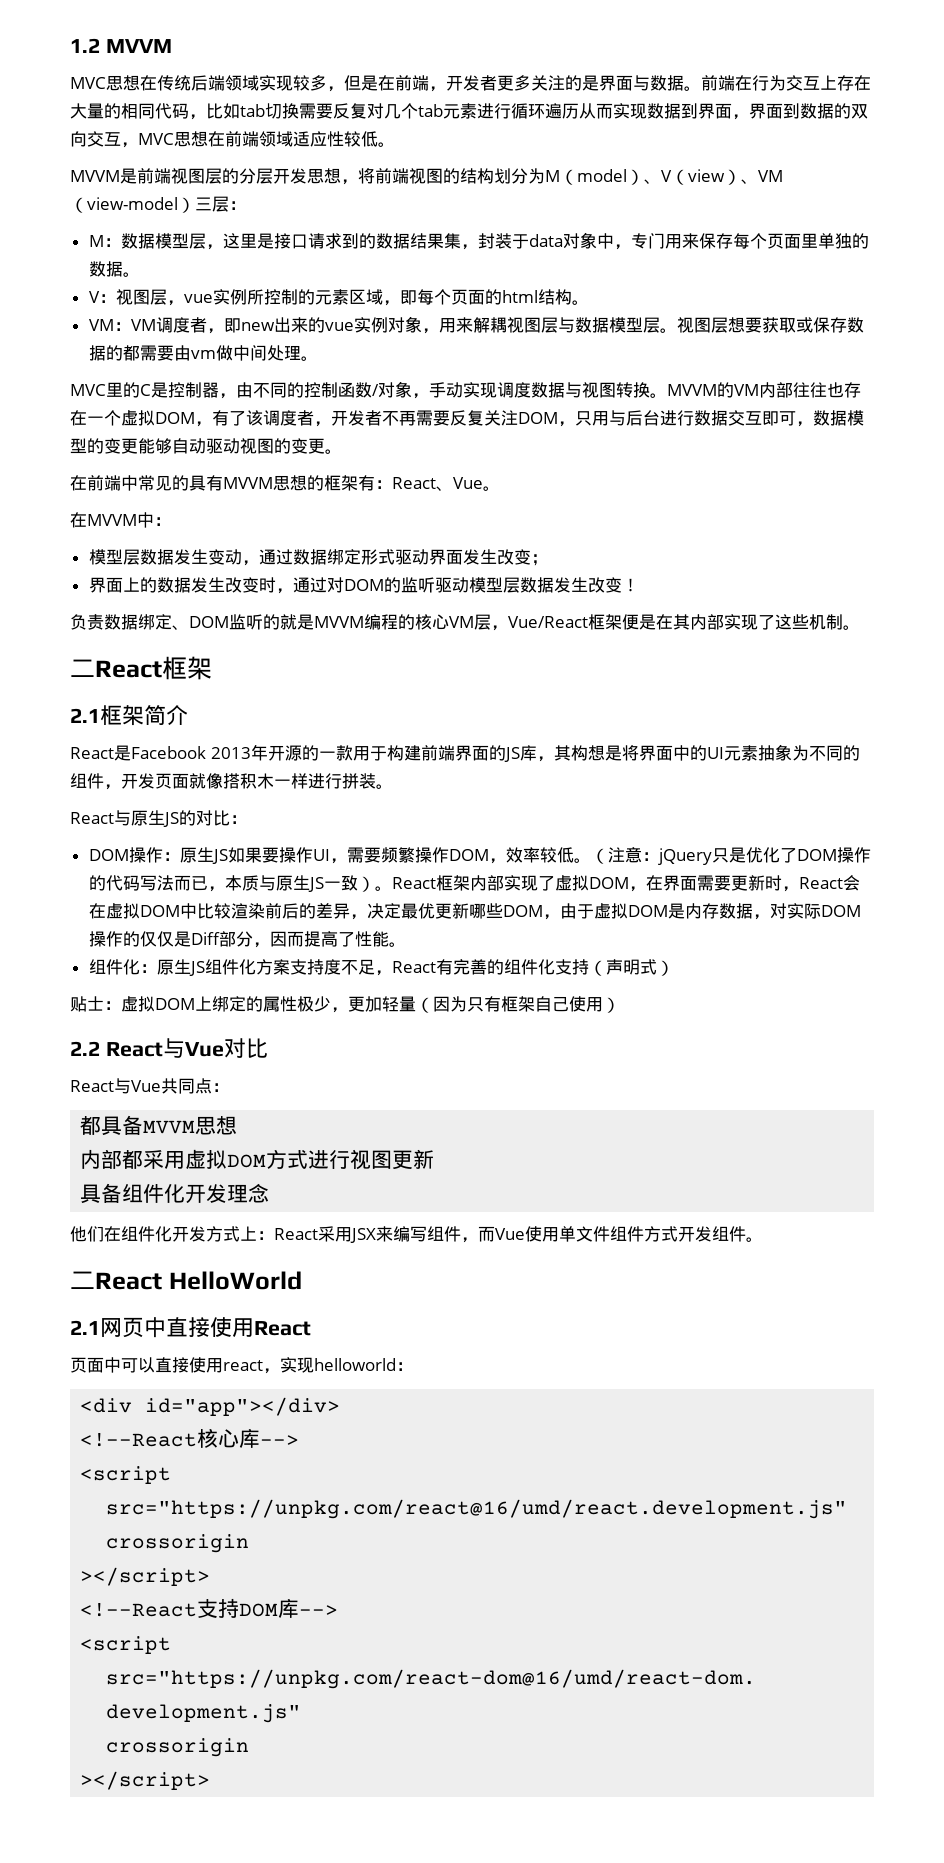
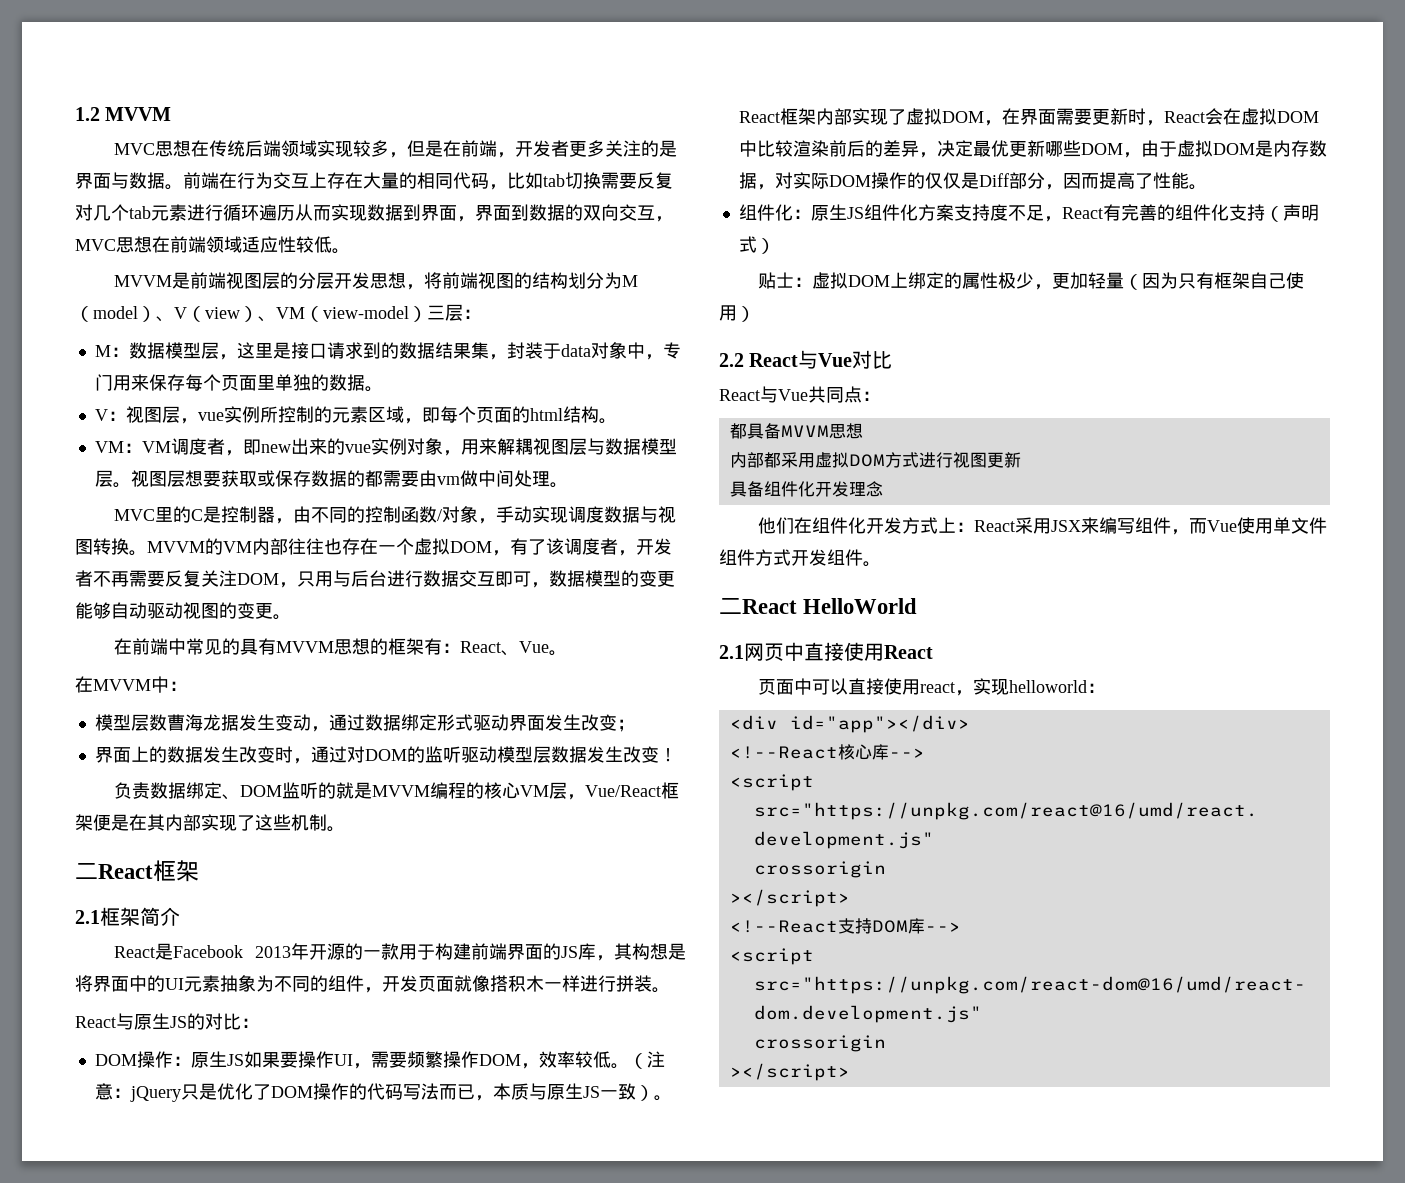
- 模型层数据发生变动，通过数据绑定形式驱动界面发生改变；
+ 模型层数曹海龙据发生变动，通过数据绑定形式驱动界面发生改变；

